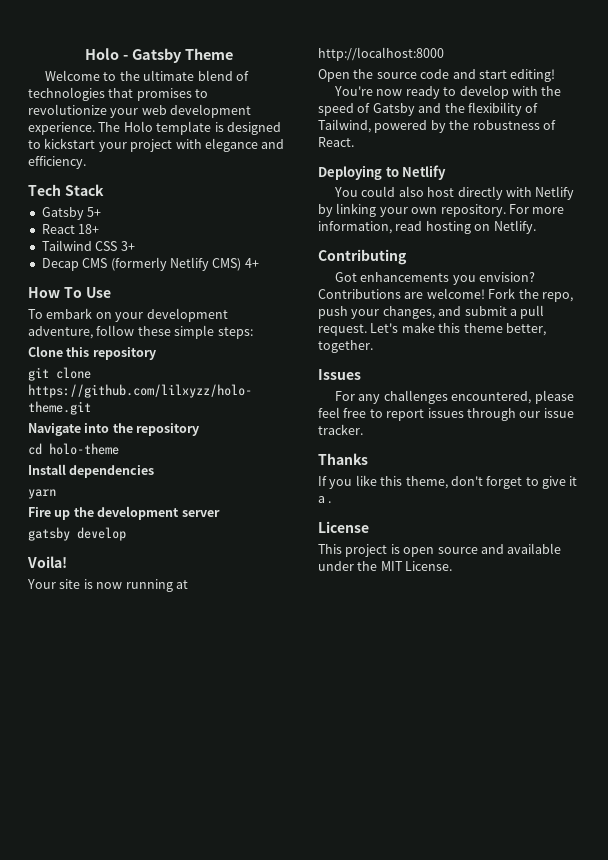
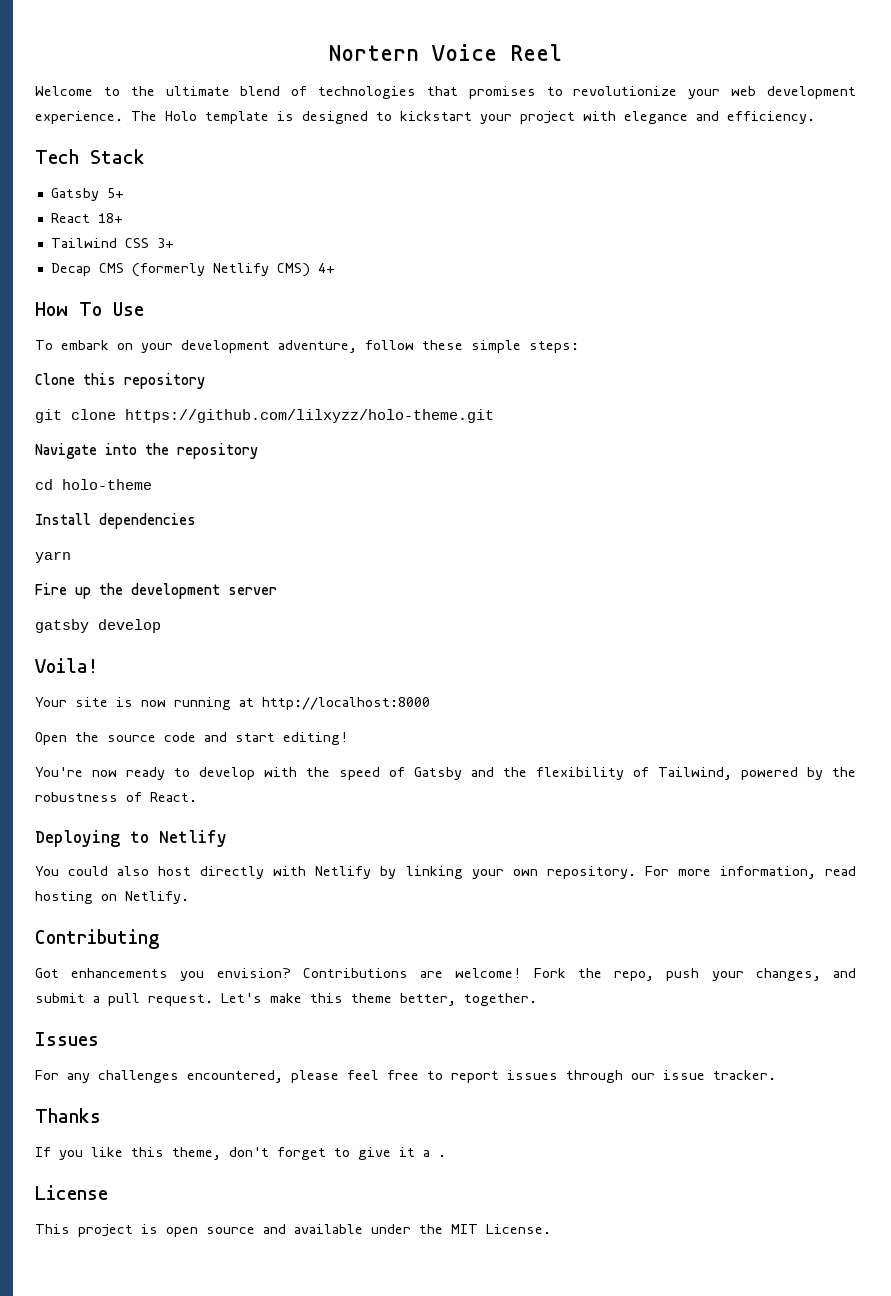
- Holo - Gatsby Theme
+ Nortern Voice Reel

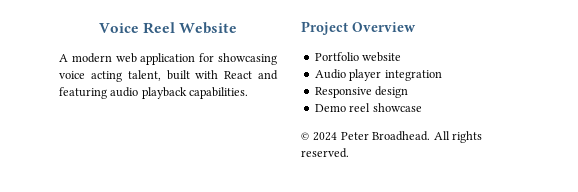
- Nortern Voice Reel
- Welcome to the ultimate blend of technologies that promises to revolutionize your web development experience. The Holo template is designed to kickstart your project with elegance and efficiency.
- Tech Stack
- Gatsby 5+
- React 18+
- Tailwind CSS 3+
- Decap CMS (formerly Netlify CMS) 4+
- How To Use
- To embark on your development adventure, follow these simple steps:
- Clone this repository
- git clone https://github.com/lilxyzz/holo-theme.git
- Navigate into the repository
- cd holo-theme
- Install dependencies
- yarn
- Fire up the development server
- gatsby develop
- Voila!
- Your site is now running at http://localhost:8000
- Open the source code and start editing!
- You're now ready to develop with the speed of Gatsby and the flexibility of Tailwind, powered by the robustness of React.
- Deploying to Netlify
- You could also host directly with Netlify by linking your own repository. For more information, read hosting on Netlify.
- Contributing
- Got enhancements you envision? Contributions are welcome! Fork the repo, push your changes, and submit a pull request. Let's make this theme better, together.
- Issues
- For any challenges encountered, please feel free to report issues through our issue tracker.
- Thanks
- If you like this theme, don't forget to give it a .
- License
- This project is open source and available under the MIT License.
+ Voice Reel Website
+ A modern web application for showcasing voice acting talent, built with React and featuring audio playback capabilities.
+ Project Overview
+ Portfolio website
+ Audio player integration
+ Responsive design
+ Demo reel showcase
+ © 2024 Peter Broadhead. All rights reserved.

